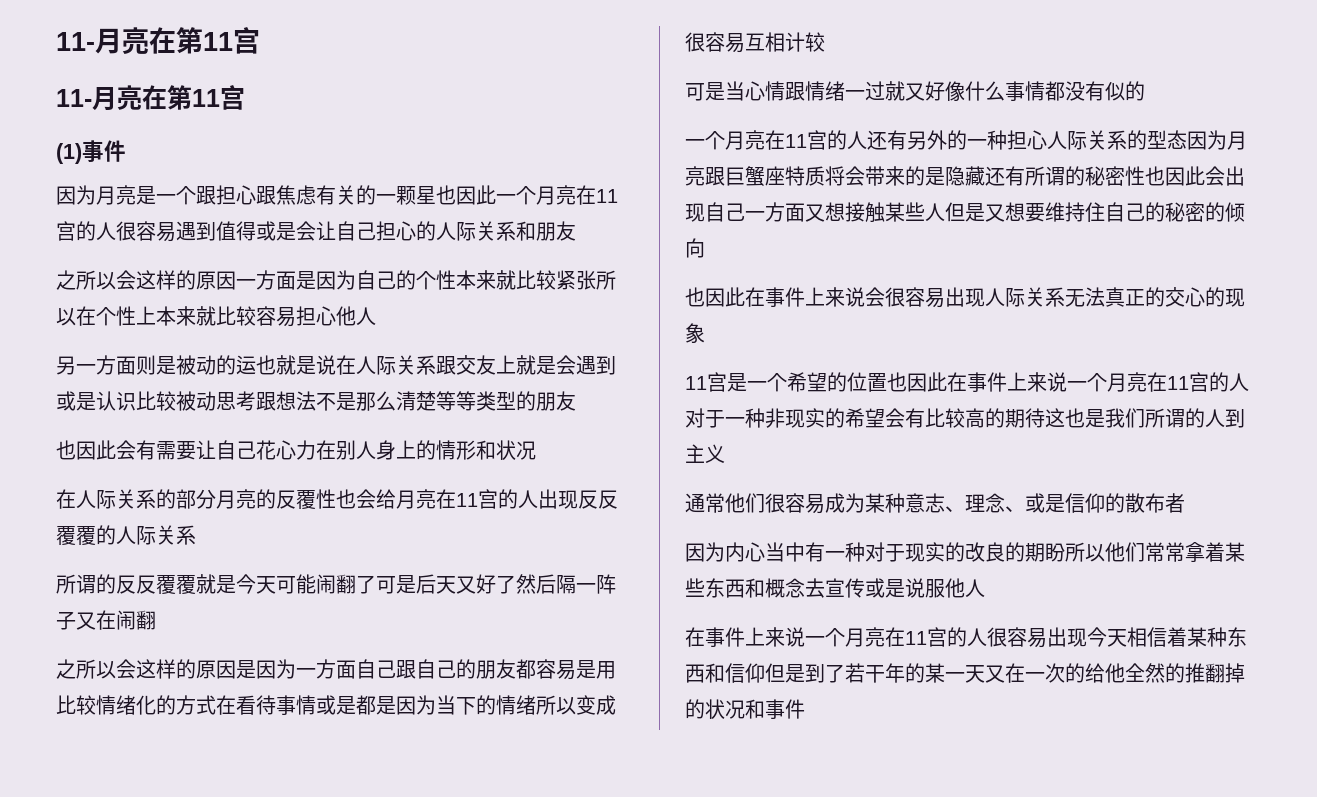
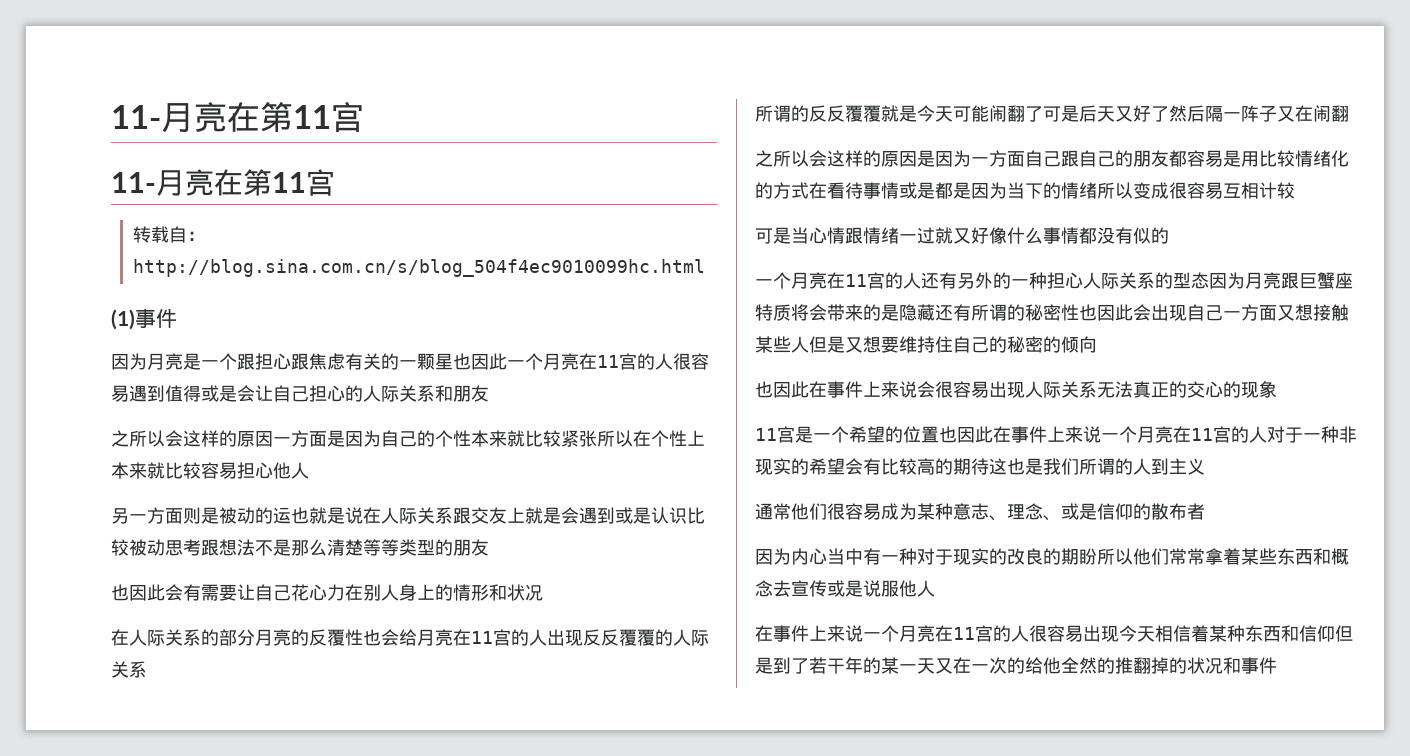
+ 转载自：http://blog.sina.com.cn/s/blog_504f4ec9010099hc.html

